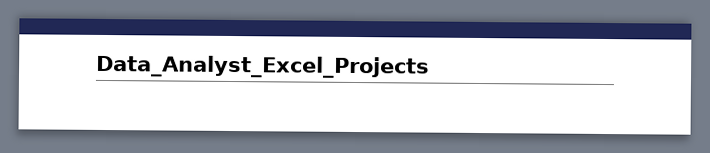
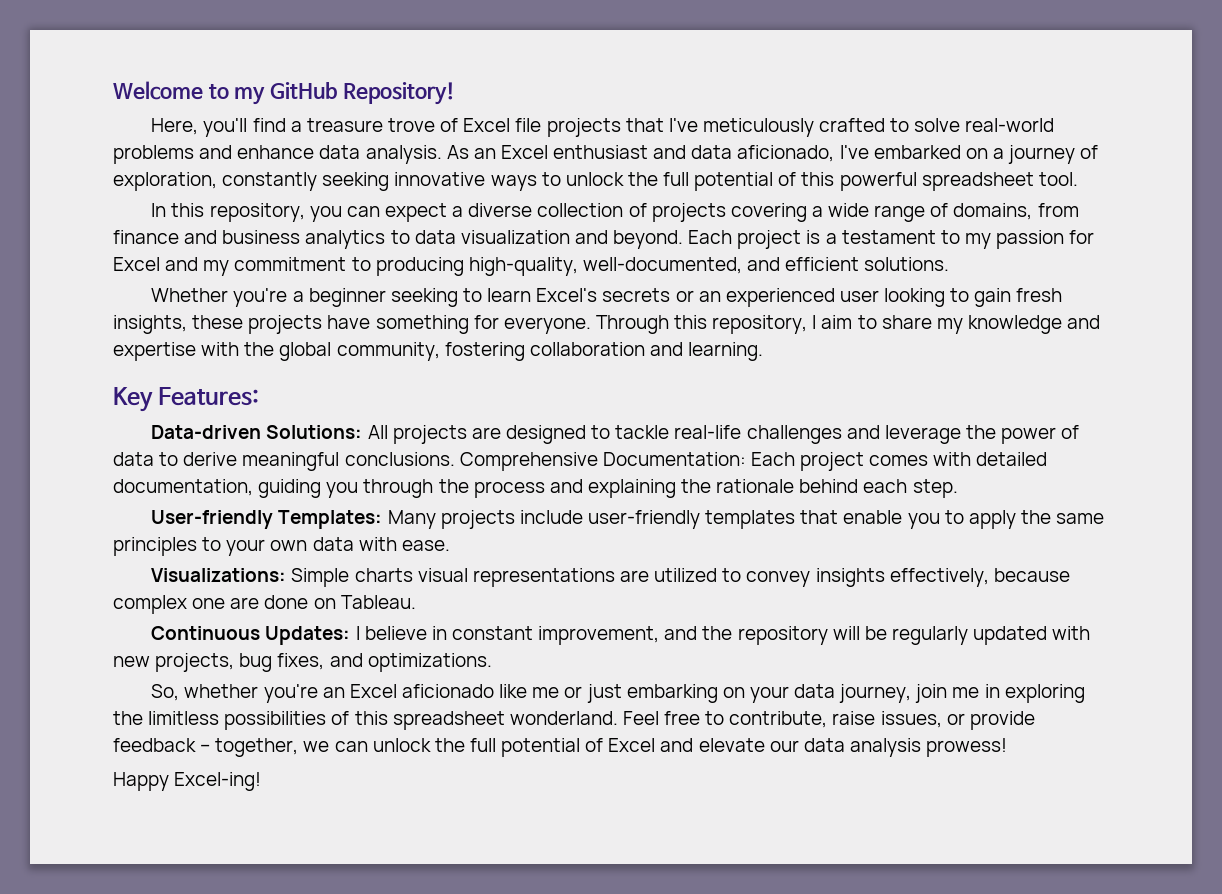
- Data_Analyst_Excel_Projects
+ Welcome to my GitHub Repository!
+ Here, you'll find a treasure trove of Excel file projects that I've meticulously crafted to solve real-world problems and enhance data analysis. As an Excel enthusiast and data aficionado, I've embarked on a journey of exploration, constantly seeking innovative ways to unlock the full potential of this powerful spreadsheet tool.
+ In this repository, you can expect a diverse collection of projects covering a wide range of domains, from finance and business analytics to data visualization and beyond. Each project is a testament to my passion for Excel and my commitment to producing high-quality, well-documented, and efficient solutions.
+ Whether you're a beginner seeking to learn Excel's secrets or an experienced user looking to gain fresh insights, these projects have something for everyone. Through this repository, I aim to share my knowledge and expertise with the global community, fostering collaboration and learning.
+ Key Features:
+ Data-driven Solutions: All projects are designed to tackle real-life challenges and leverage the power of data to derive meaningful conclusions. Comprehensive Documentation: Each project comes with detailed documentation, guiding you through the process and explaining the rationale behind each step.
+ User-friendly Templates: Many projects include user-friendly templates that enable you to apply the same principles to your own data with ease.
+ Visualizations: Simple charts visual representations are utilized to convey insights effectively, because complex one are done on Tableau.
+ Continuous Updates: I believe in constant improvement, and the repository will be regularly updated with new projects, bug fixes, and optimizations.
+ So, whether you're an Excel aficionado like me or just embarking on your data journey, join me in exploring the limitless possibilities of this spreadsheet wonderland. Feel free to contribute, raise issues, or provide feedback – together, we can unlock the full potential of Excel and elevate our data analysis prowess!
+ Happy Excel-ing!

